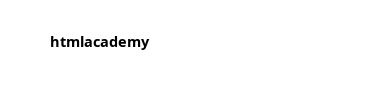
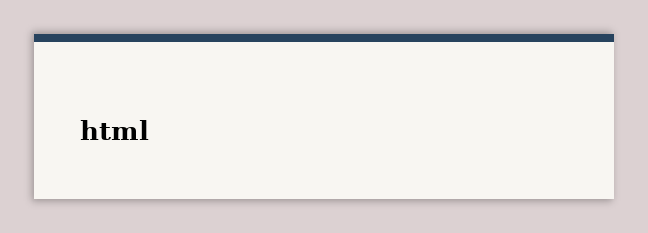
- htmlacademy
+ html

